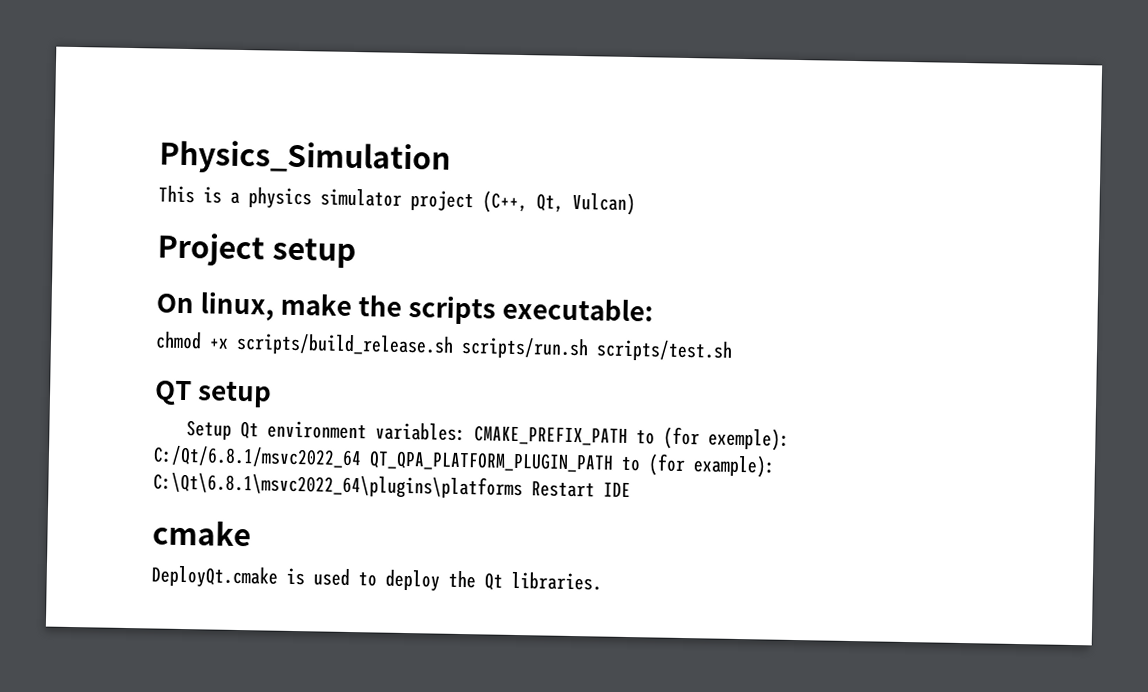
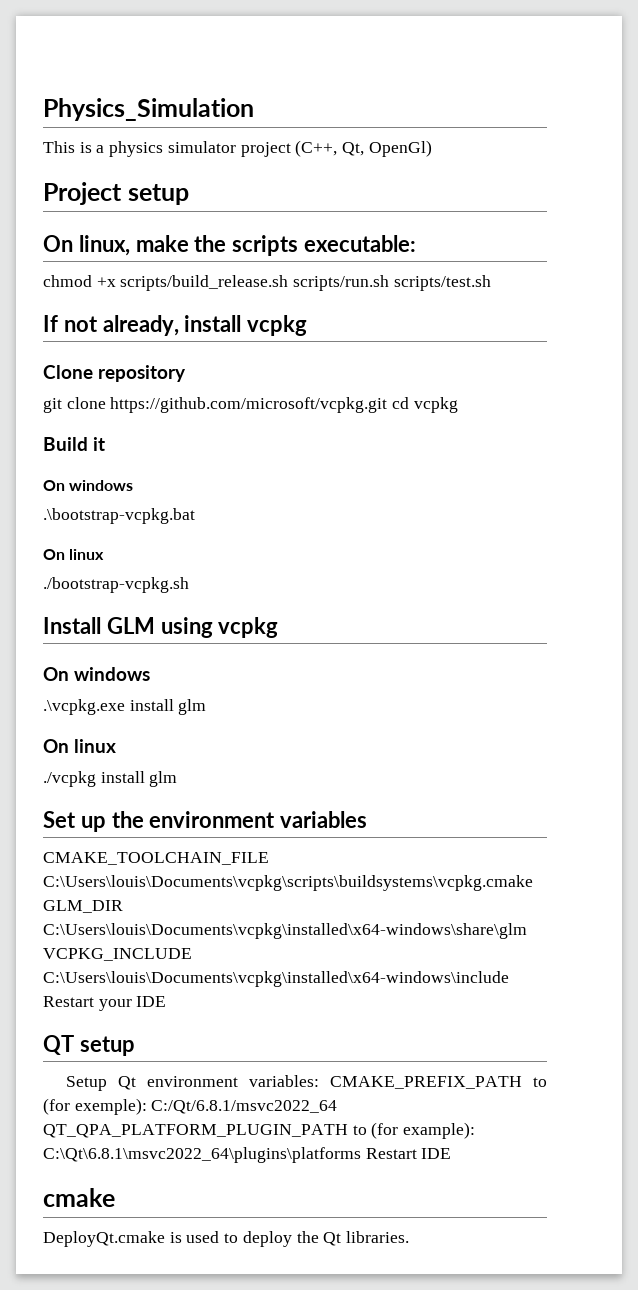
- This is a physics simulator project (C++, Qt, Vulcan)
+ This is a physics simulator project (C++, Qt, OpenGl)
+ If not already, install vcpkg
+ Clone repository
+ git clone https://github.com/microsoft/vcpkg.git cd vcpkg
+ Build it
+ On windows
+ .\bootstrap-vcpkg.bat
+ On linux
+ ./bootstrap-vcpkg.sh
+ Install GLM using vcpkg
+ On windows
+ .\vcpkg.exe install glm
+ On linux
+ ./vcpkg install glm
+ Set up the environment variables
+ CMAKE_TOOLCHAIN_FILE C:\Users\louis\Documents\vcpkg\scripts\buildsystems\vcpkg.cmake GLM_DIR C:\Users\louis\Documents\vcpkg\installed\x64-windows\share\glm VCPKG_INCLUDE C:\Users\louis\Documents\vcpkg\installed\x64-windows\include Restart your IDE

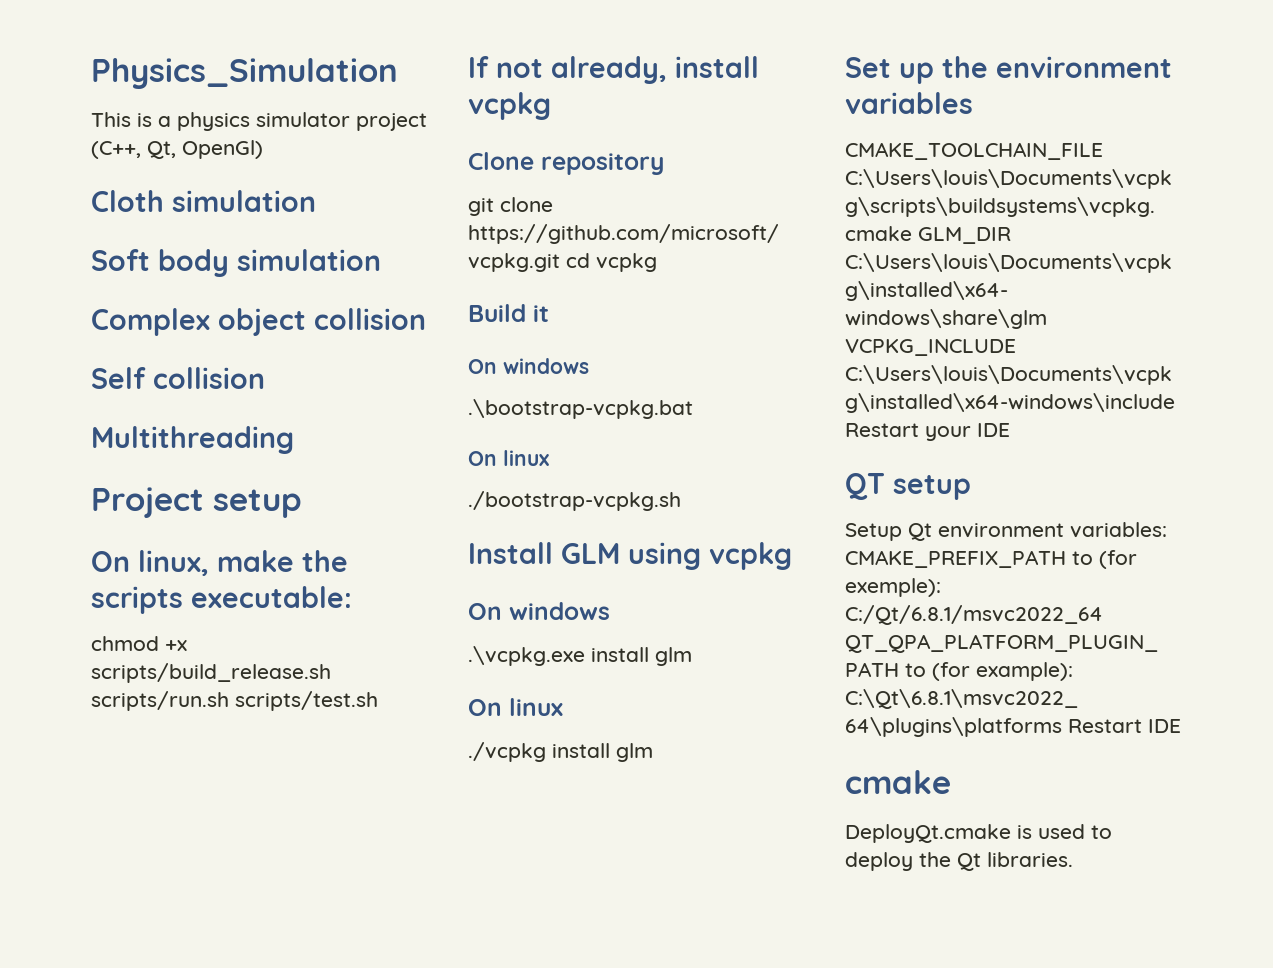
+ Cloth simulation
+ Soft body simulation
+ Complex object collision
+ Self collision
+ Multithreading

